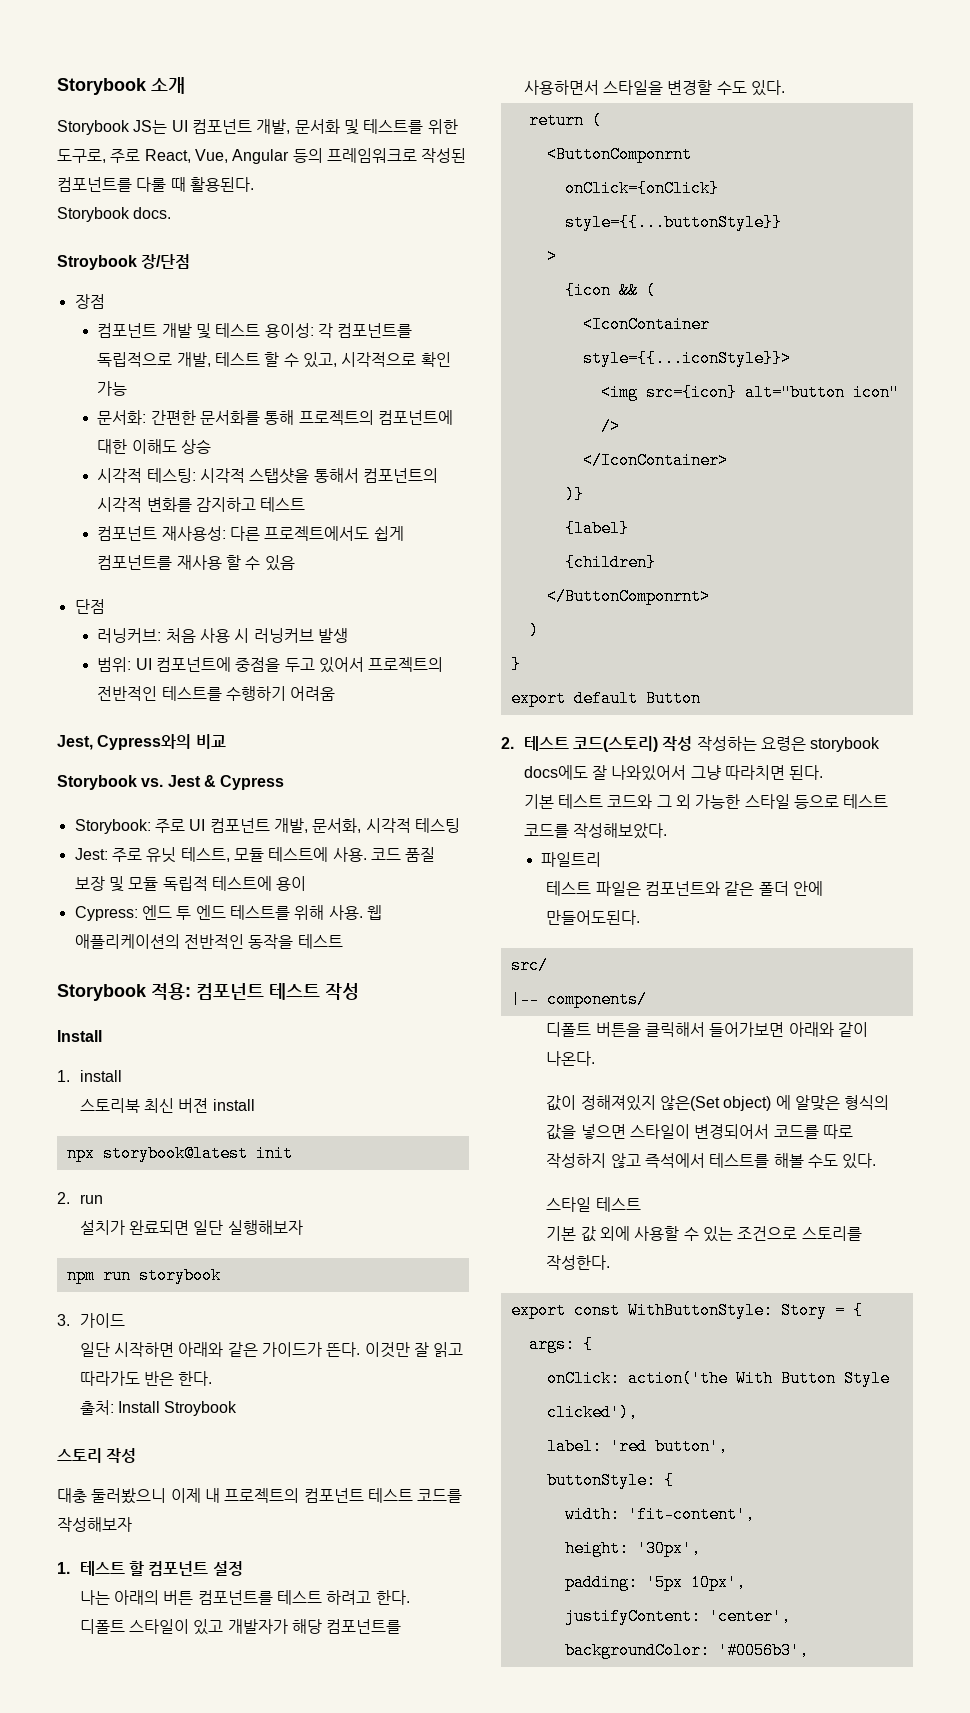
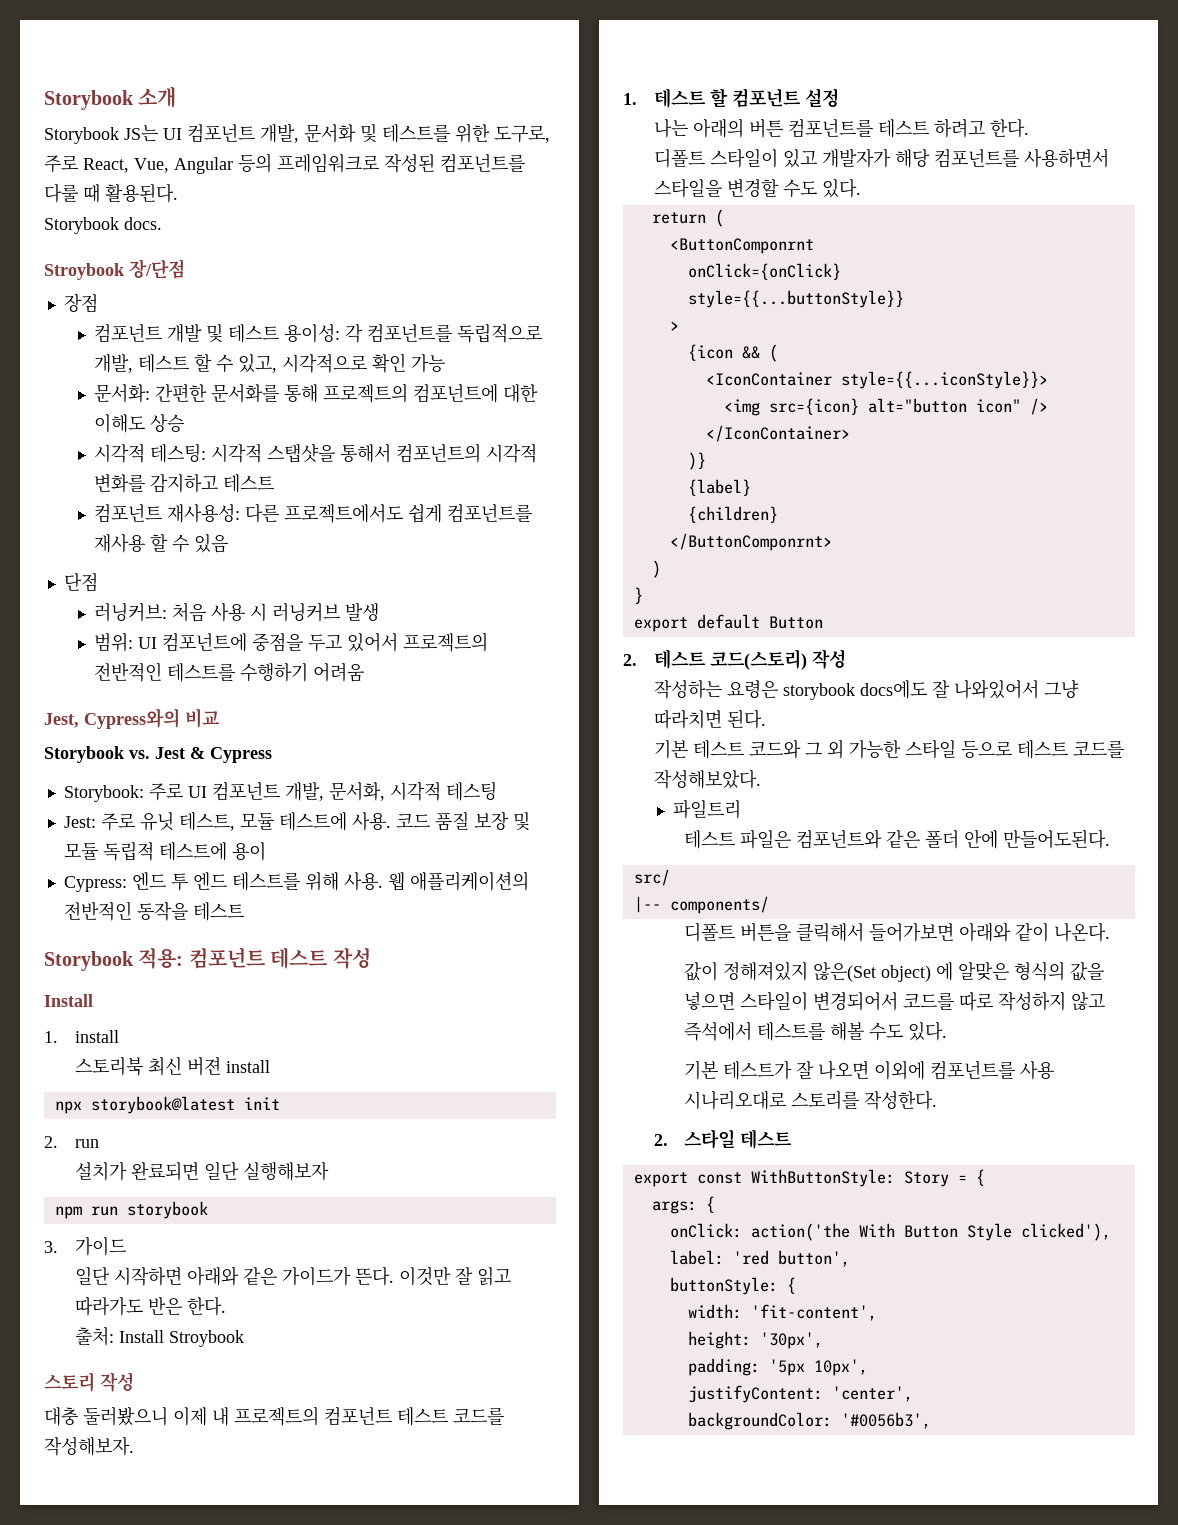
- 대충 둘러봤으니 이제 내 프로젝트의 컴포넌트 테스트 코드를 작성해보자
+ 대충 둘러봤으니 이제 내 프로젝트의 컴포넌트 테스트 코드를 작성해보자.
- 2. 테스트 코드(스토리) 작성 작성하는 요령은 storybook docs에도 잘 나와있어서 그냥 따라치면 된다.
+ 2. 테스트 코드(스토리) 작성
+ 작성하는 요령은 storybook docs에도 잘 나와있어서 그냥 따라치면 된다.
- 스타일 테스트
- 기본 값 외에 사용할 수 있는 조건으로 스토리를 작성한다.
+ 기본 테스트가 잘 나오면 이외에 컴포넌트를 사용 시나리오대로 스토리를 작성한다.
+ 2. 스타일 테스트

